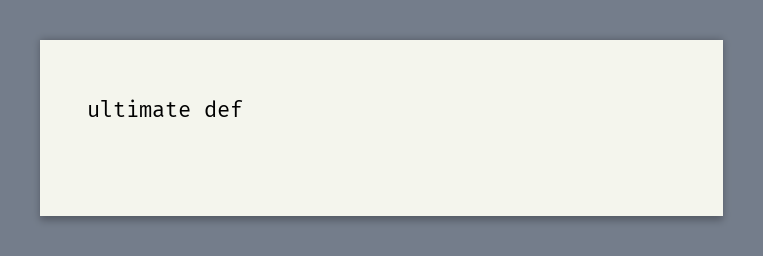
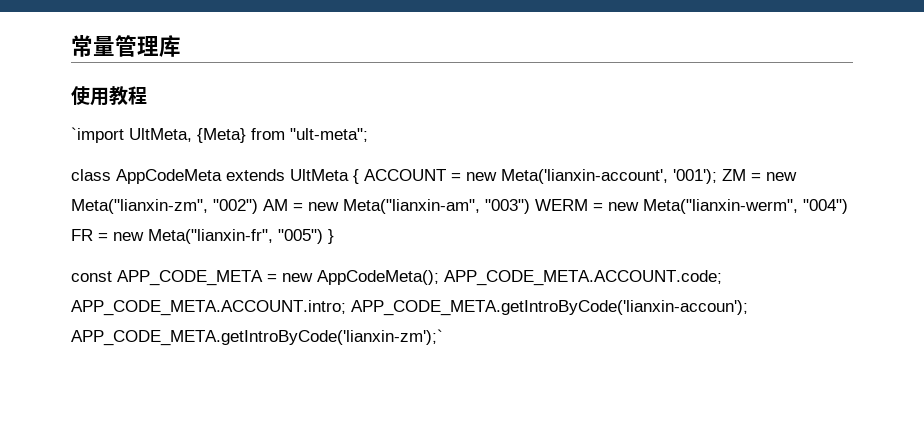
- ultimate def
+ 常量管理库
+ 使用教程
+ `import UltMeta, {Meta} from "ult-meta";
+ class AppCodeMeta extends UltMeta { ACCOUNT = new Meta('lianxin-account', '001'); ZM = new Meta("lianxin-zm", "002") AM = new Meta("lianxin-am", "003") WERM = new Meta("lianxin-werm", "004") FR = new Meta("lianxin-fr", "005") }
+ const APP_CODE_META = new AppCodeMeta(); APP_CODE_META.ACCOUNT.code; APP_CODE_META.ACCOUNT.intro; APP_CODE_META.getIntroByCode('lianxin-accoun'); APP_CODE_META.getIntroByCode('lianxin-zm');`

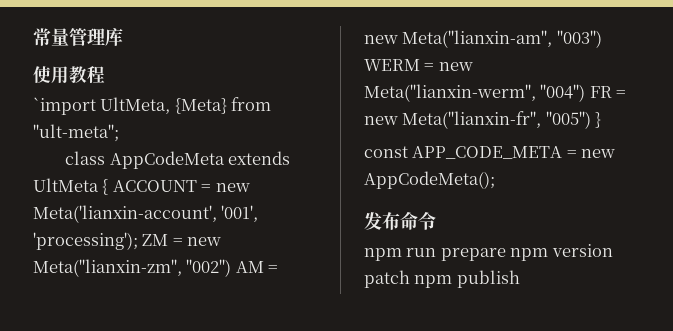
- class AppCodeMeta extends UltMeta { ACCOUNT = new Meta('lianxin-account', '001'); ZM = new Meta("lianxin-zm", "002") AM = new Meta("lianxin-am", "003") WERM = new Meta("lianxin-werm", "004") FR = new Meta("lianxin-fr", "005") }
+ class AppCodeMeta extends UltMeta { ACCOUNT = new Meta('lianxin-account', '001', 'processing'); ZM = new Meta("lianxin-zm", "002") AM = new Meta("lianxin-am", "003") WERM = new Meta("lianxin-werm", "004") FR = new Meta("lianxin-fr", "005") }
- const APP_CODE_META = new AppCodeMeta(); APP_CODE_META.ACCOUNT.code; APP_CODE_META.ACCOUNT.intro; APP_CODE_META.getIntroByCode('lianxin-accoun'); APP_CODE_META.getIntroByCode('lianxin-zm');`
+ const APP_CODE_META = new AppCodeMeta();
+ 发布命令
+ npm run prepare npm version patch npm publish

